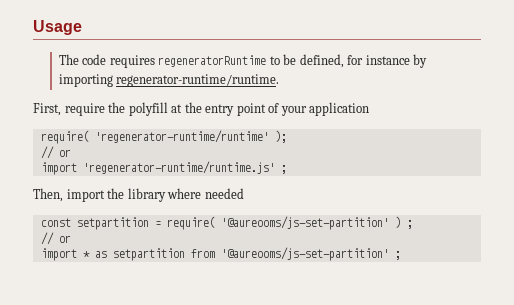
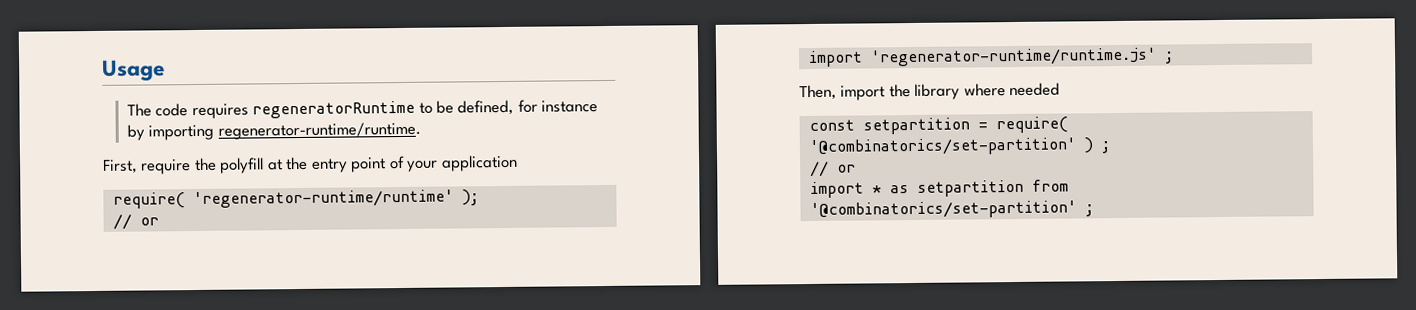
- const setpartition = require( '@aureooms/js-set-partition' ) ;
+ const setpartition = require( '@combinatorics/set-partition' ) ;
- import * as setpartition from '@aureooms/js-set-partition' ;
+ import * as setpartition from '@combinatorics/set-partition' ;

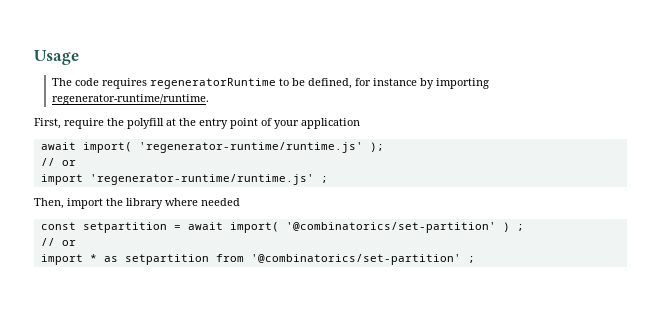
- require( 'regenerator-runtime/runtime' );
+ await import( 'regenerator-runtime/runtime.js' );
- const setpartition = require( '@combinatorics/set-partition' ) ;
+ const setpartition = await import( '@combinatorics/set-partition' ) ;

